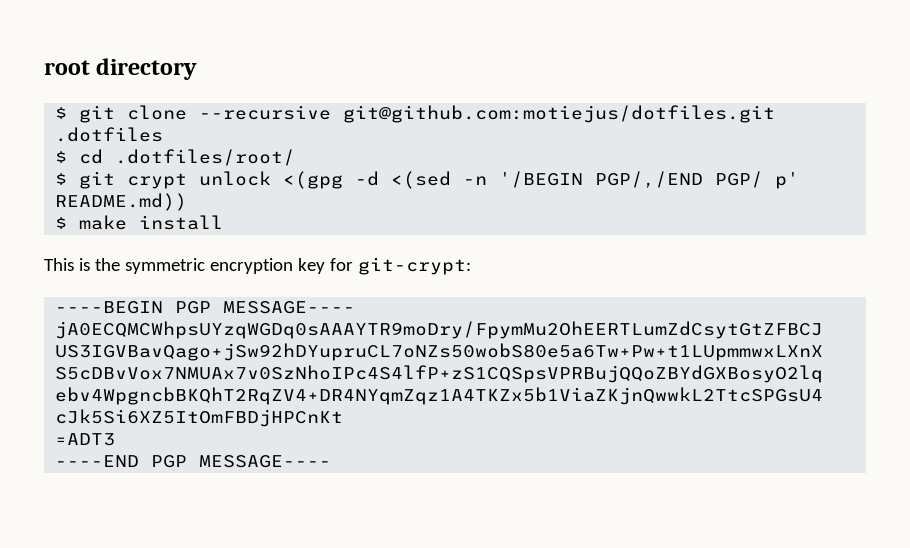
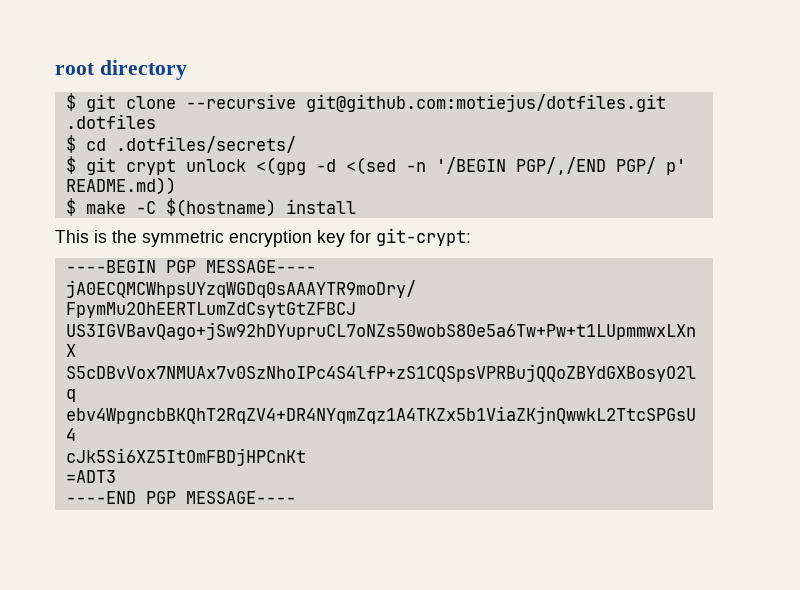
- $ cd .dotfiles/root/
+ $ cd .dotfiles/secrets/
- $ make install
+ $ make -C $(hostname) install

